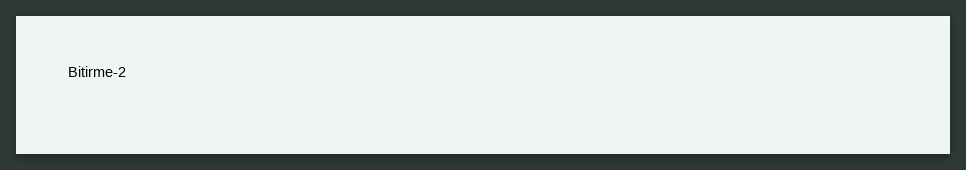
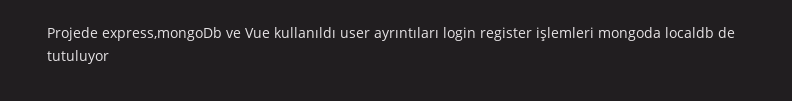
- Bitirme-2
+ Projede express,mongoDb ve Vue kullanıldı user ayrıntıları login register işlemleri mongoda localdb de tutuluyor

